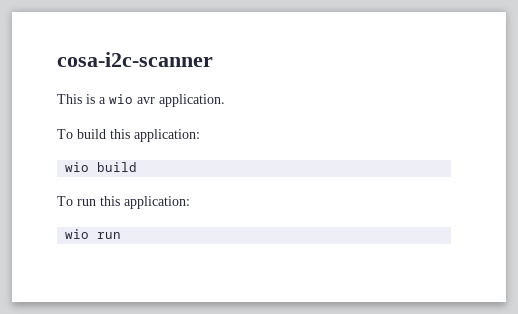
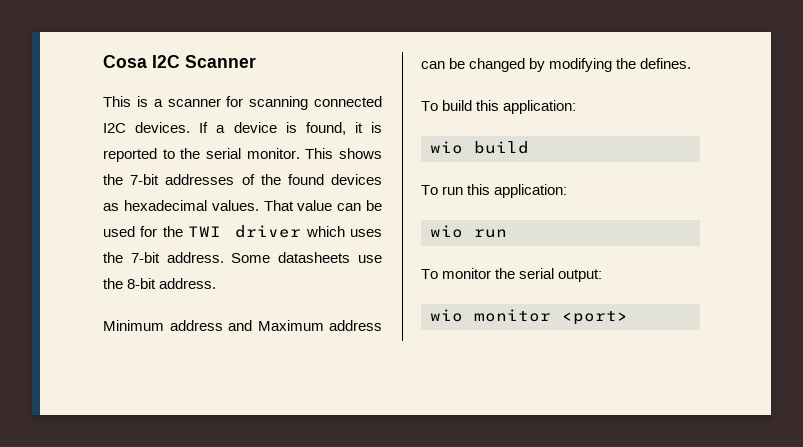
- cosa-i2c-scanner
+ Cosa I2C Scanner
- This is a wio avr application.
+ This is a scanner for scanning connected I2C devices. If a device is found, it is reported to the serial monitor. This shows the 7-bit addresses of the found devices as hexadecimal values. That value can be used for the TWI driver which uses the 7-bit address. Some datasheets use the 8-bit address.
+ Minimum address and Maximum address can be changed by modifying the defines.
+ To monitor the serial output:
+ wio monitor <port>

